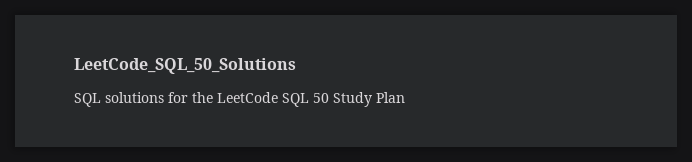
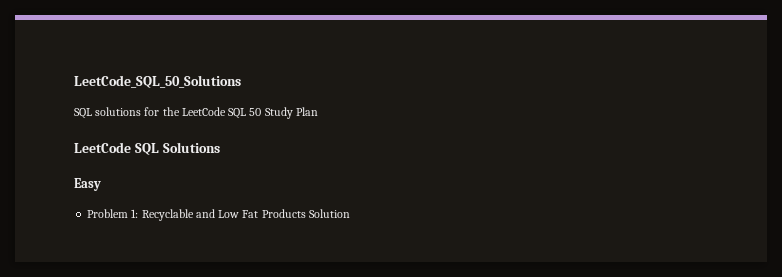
+ LeetCode SQL Solutions
+ Easy
+ Problem 1: Recyclable and Low Fat Products Solution

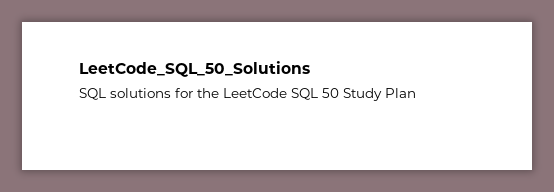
- LeetCode SQL Solutions
- Easy
- Problem 1: Recyclable and Low Fat Products Solution

